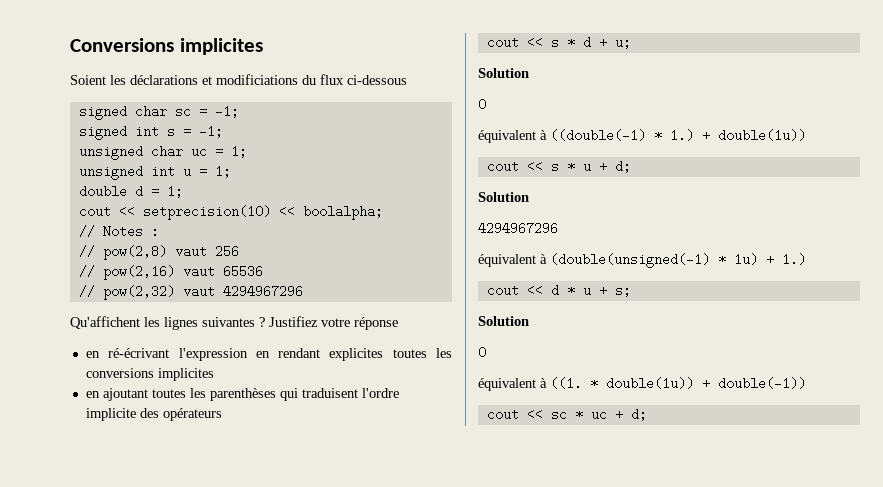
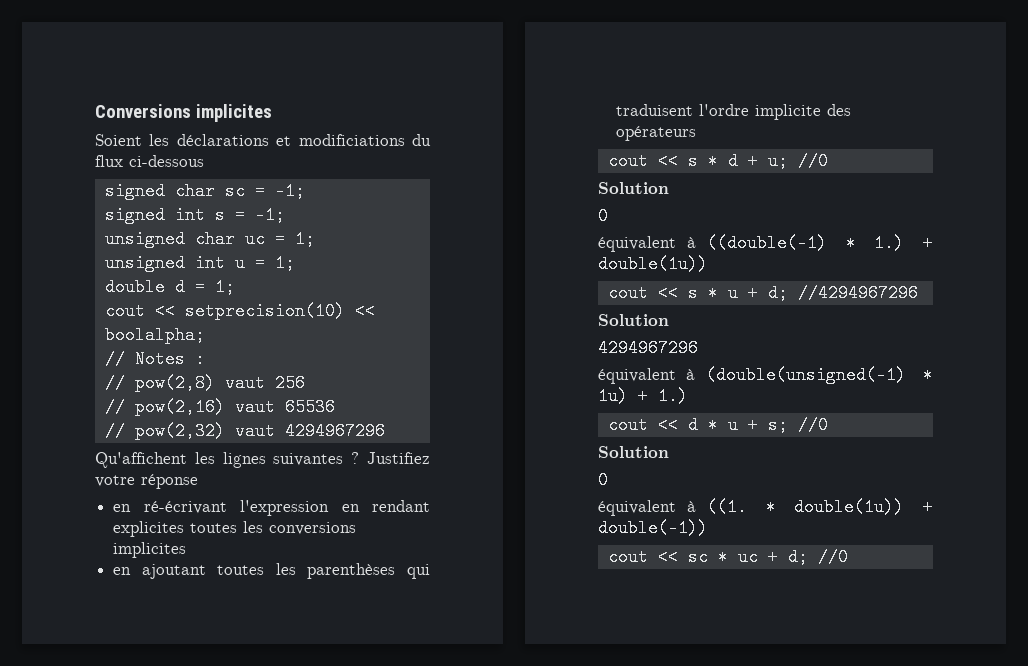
- cout << s * d + u;
+ cout << s * d + u; //0
- cout << s * u + d;
+ cout << s * u + d; //4294967296
- cout << d * u + s;
+ cout << d * u + s; //0
- cout << sc * uc + d;
+ cout << sc * uc + d; //0

